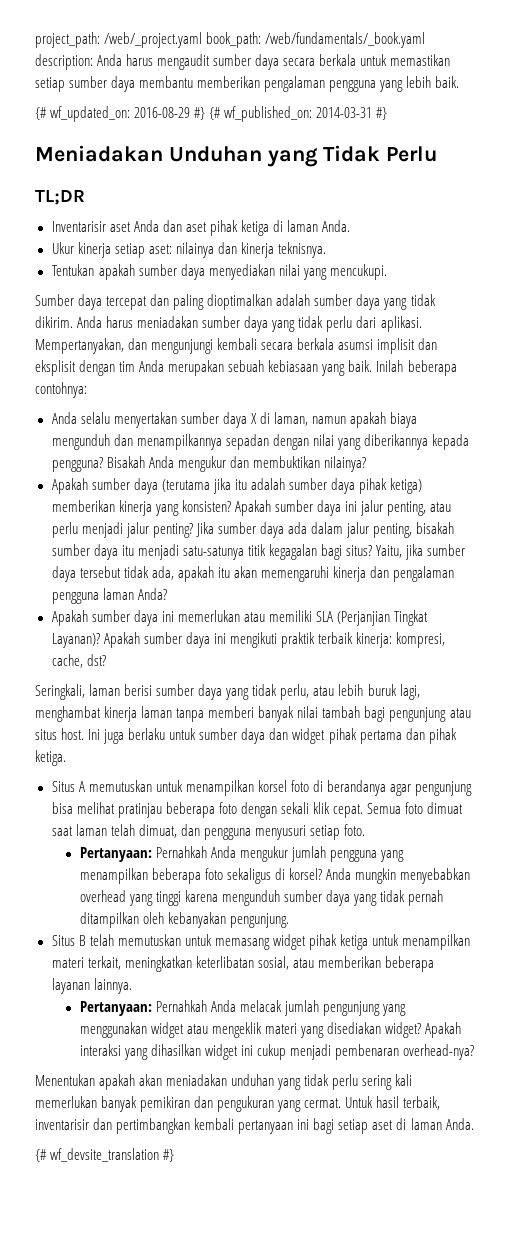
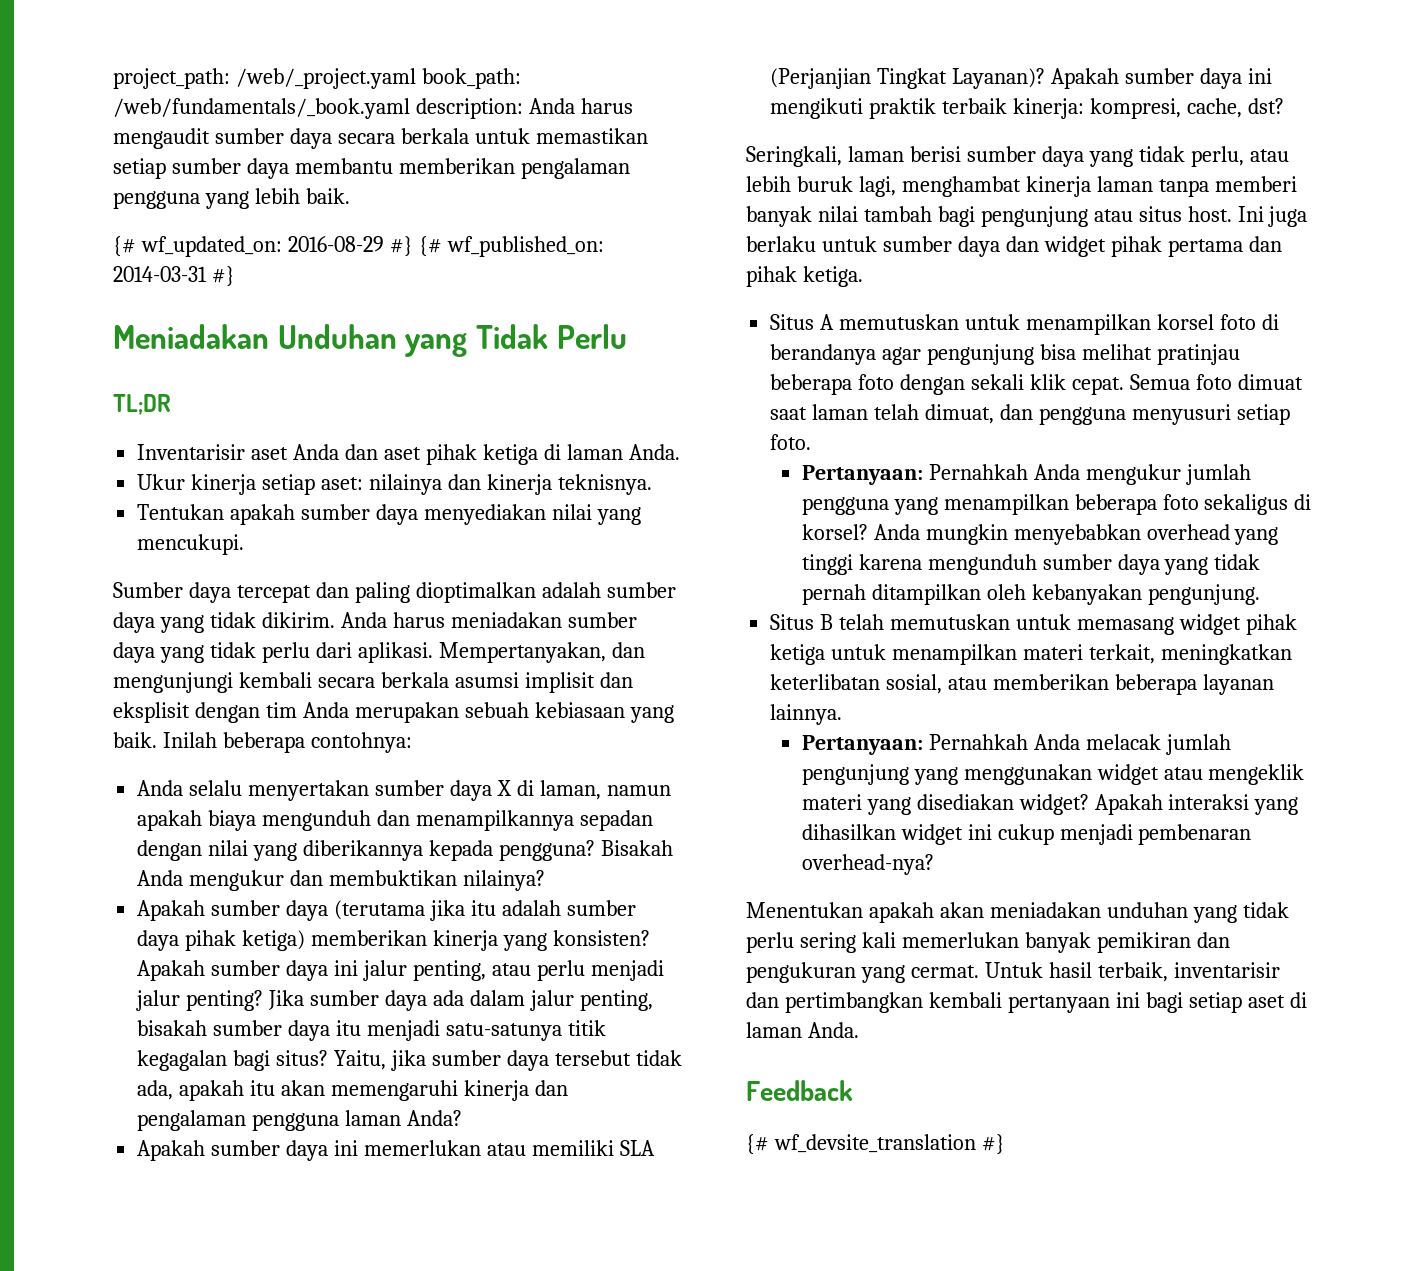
+ Feedback

